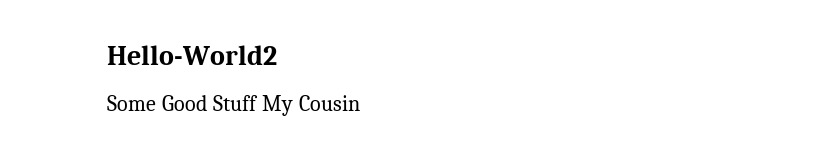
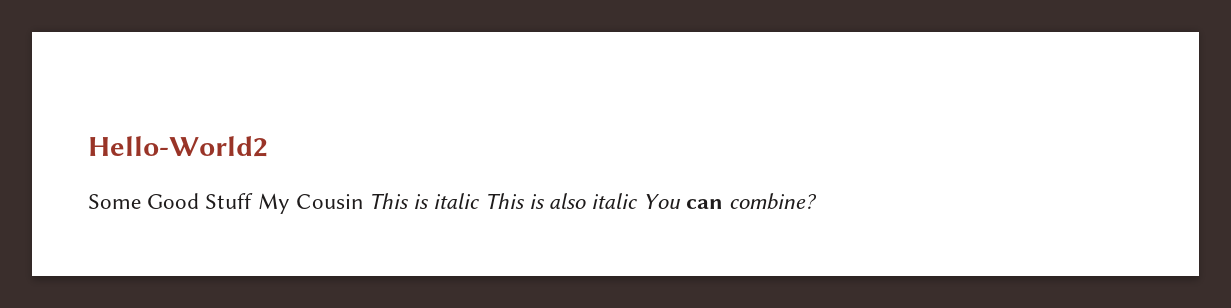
- Some Good Stuff My Cousin
+ Some Good Stuff My Cousin This is italic This is also italic You can combine?

